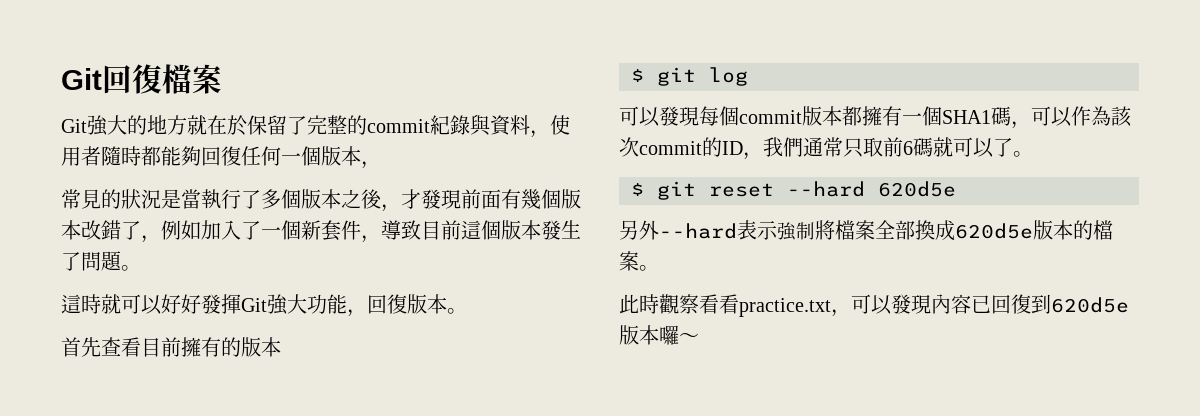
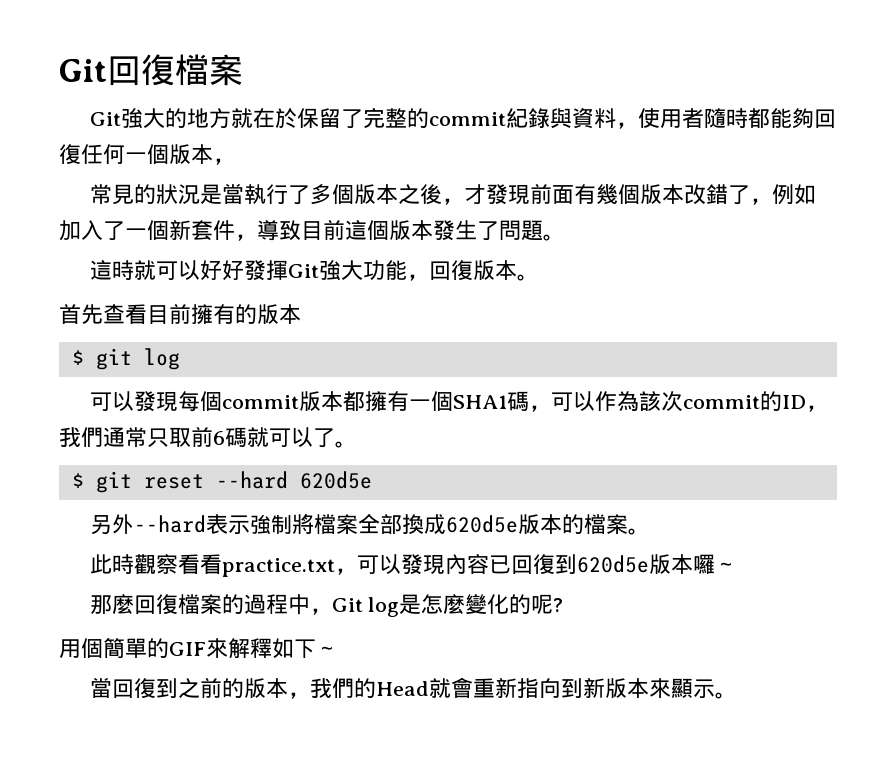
+ 那麼回復檔案的過程中，Git log是怎麼變化的呢?
+ 用個簡單的GIF來解釋如下～
+ 當回復到之前的版本，我們的Head就會重新指向到新版本來顯示。

